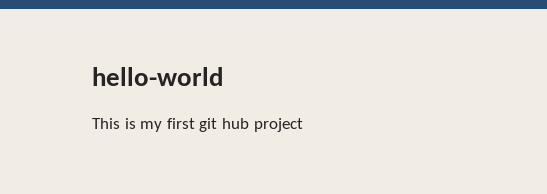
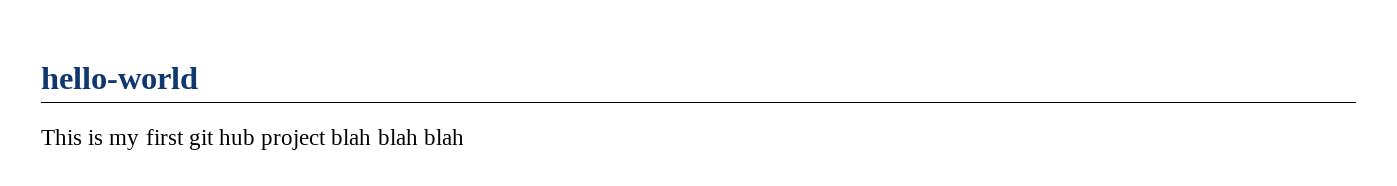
- This is my first git hub project
+ This is my first git hub project blah blah blah

